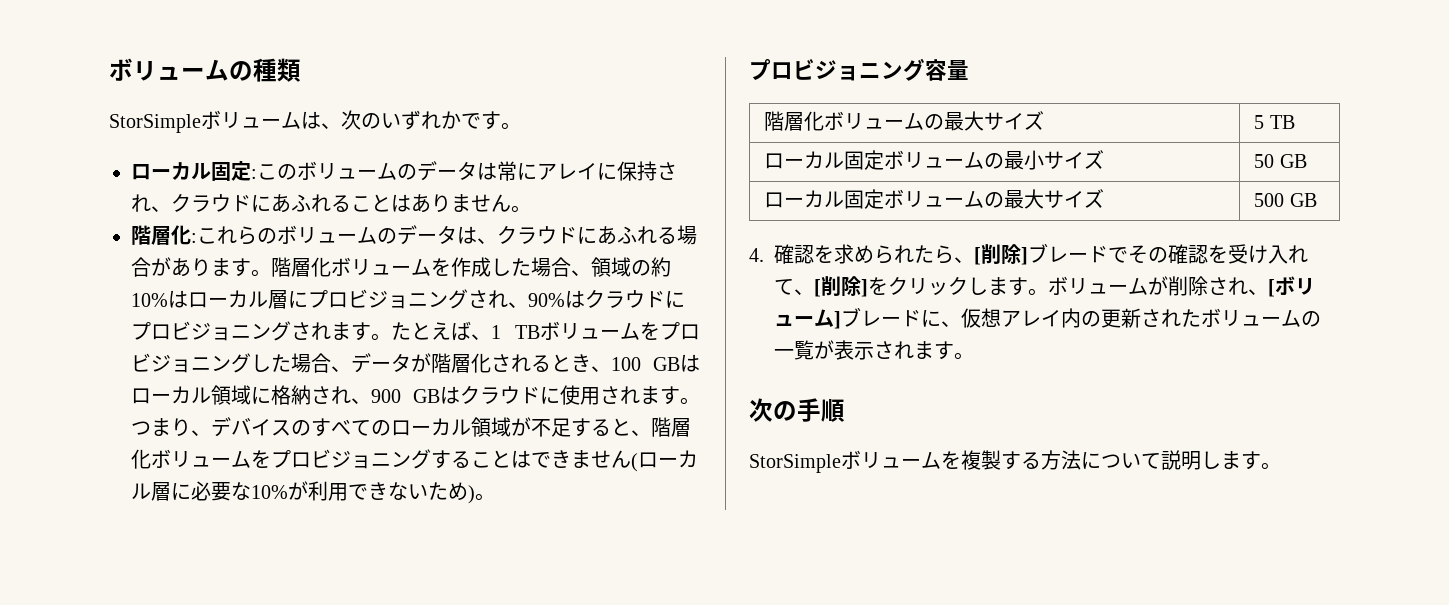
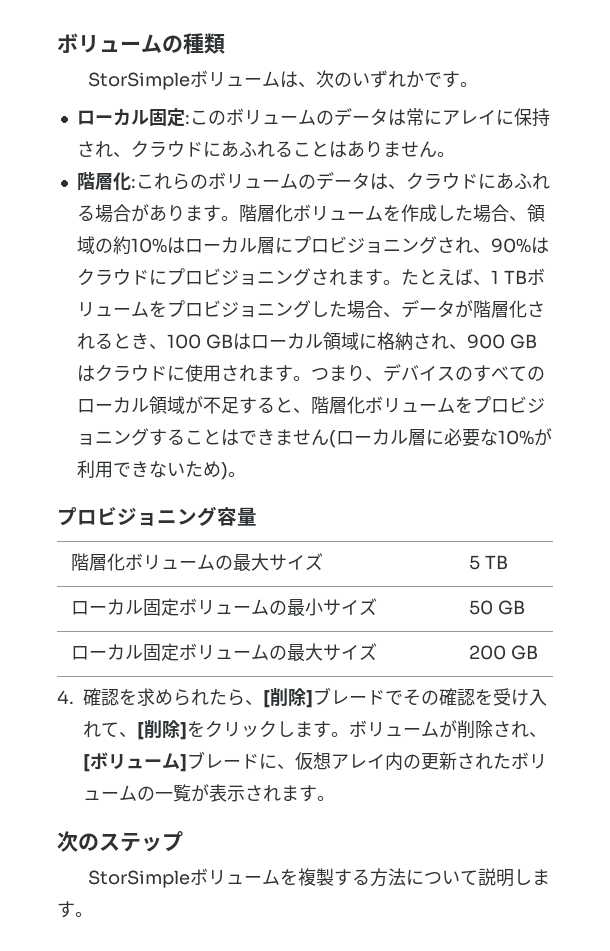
- ローカル固定ボリュームの最大サイズ | 500 GB
+ ローカル固定ボリュームの最大サイズ | 200 GB
- 次の手順
+ 次のステップ

